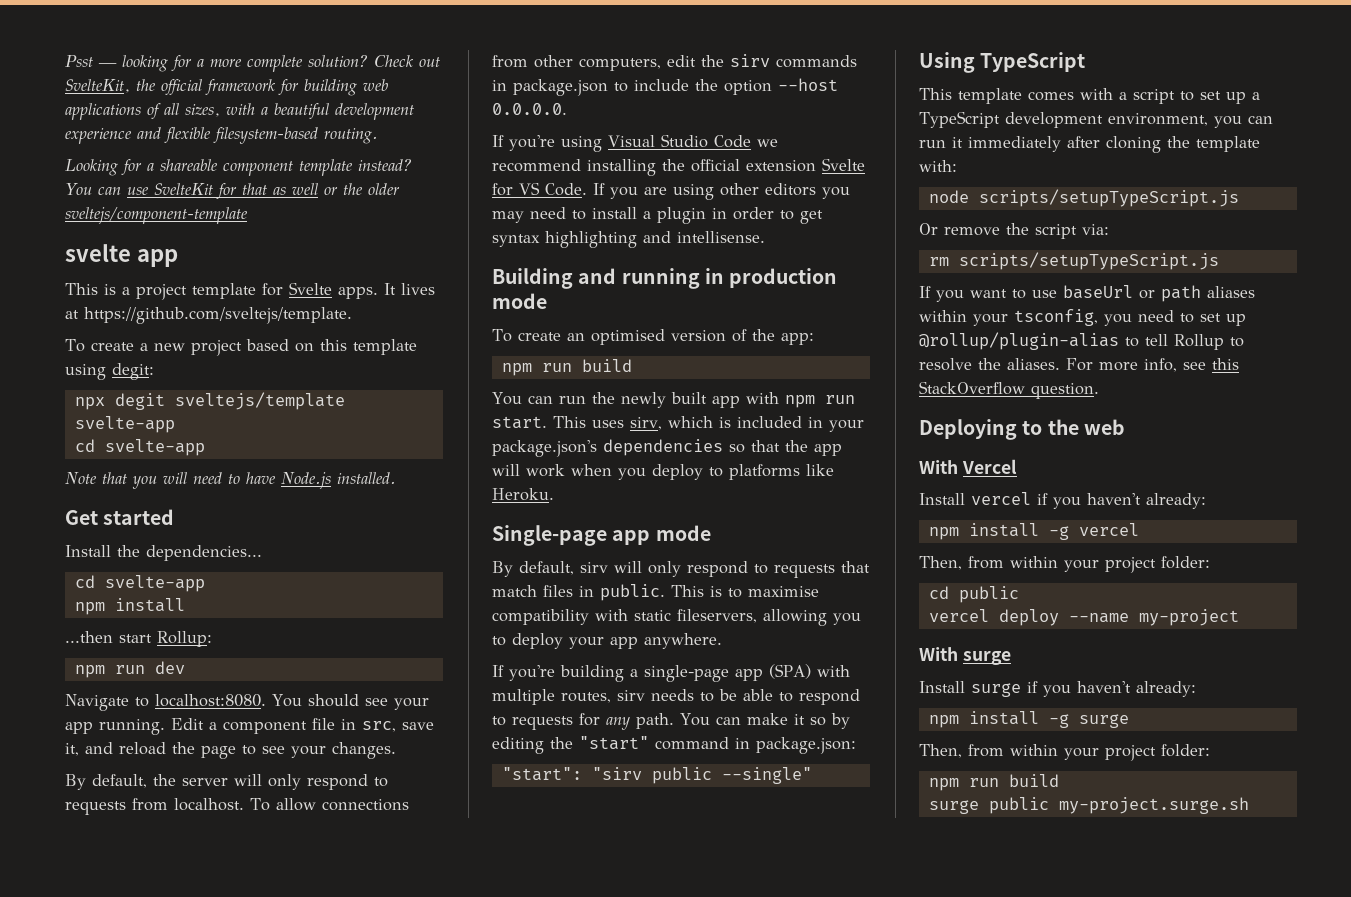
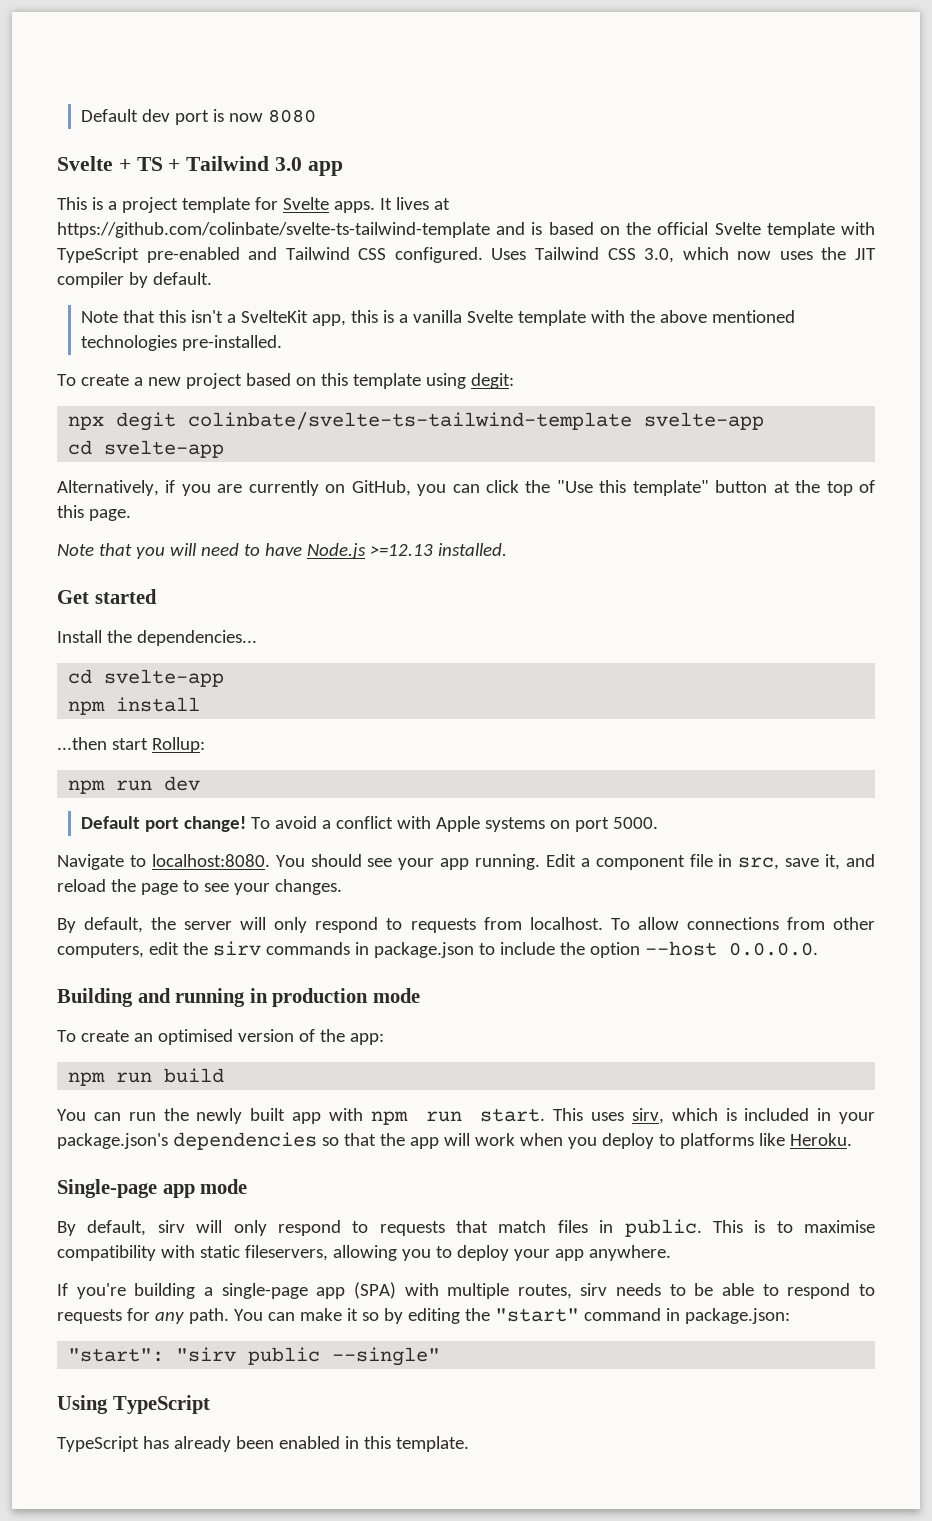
- Psst — looking for a more complete solution? Check out SvelteKit, the official framework for building web applications of all sizes, with a beautiful development experience and flexible filesystem-based routing.
- Looking for a shareable component template instead? You can use SvelteKit for that as well or the older sveltejs/component-template
- svelte app
+ Default dev port is now 8080
+ Svelte + TS + Tailwind 3.0 app
- It lives at https://github.com/sveltejs/template.
+ It lives at https://github.com/colinbate/svelte-ts-tailwind-template and is based on the official Svelte template with TypeScript pre-enabled and Tailwind CSS configured. Uses Tailwind CSS 3.0, which now uses the JIT compiler by default.
+ Note that this isn't a SvelteKit app, this is a vanilla Svelte template with the above mentioned technologies pre-installed.
- npx degit sveltejs/template svelte-app
+ npx degit colinbate/svelte-ts-tailwind-template svelte-app
+ Alternatively, if you are currently on GitHub, you can click the "Use this template" button at the top of this page.
- Note that you will need to have Node.js installed.
+ Note that you will need to have Node.js >=12.13 installed.
+ Default port change! To avoid a conflict with Apple systems on port 5000.
- If you're using Visual Studio Code we recommend installing the official extension Svelte for VS Code. If you are using other editors you may need to install a plugin in order to get syntax highlighting and intellisense.
- This template comes with a script to set up a TypeScript development environment, you can run it immediately after cloning the template with:
- node scripts/setupTypeScript.js
- Or remove the script via:
- rm scripts/setupTypeScript.js
- If you want to use baseUrl or path aliases within your tsconfig, you need to set up @rollup/plugin-alias to tell Rollup to resolve the aliases. For more info, see this StackOverflow question.
- Deploying to the web
- With Vercel
- Install vercel if you haven't already:
- npm install -g vercel
- Then, from within your project folder:
- cd public
- vercel deploy --name my-project
- With surge
- Install surge if you haven't already:
- npm install -g surge
- Then, from within your project folder:
- npm run build
- surge public my-project.surge.sh
+ TypeScript has already been enabled in this template.

